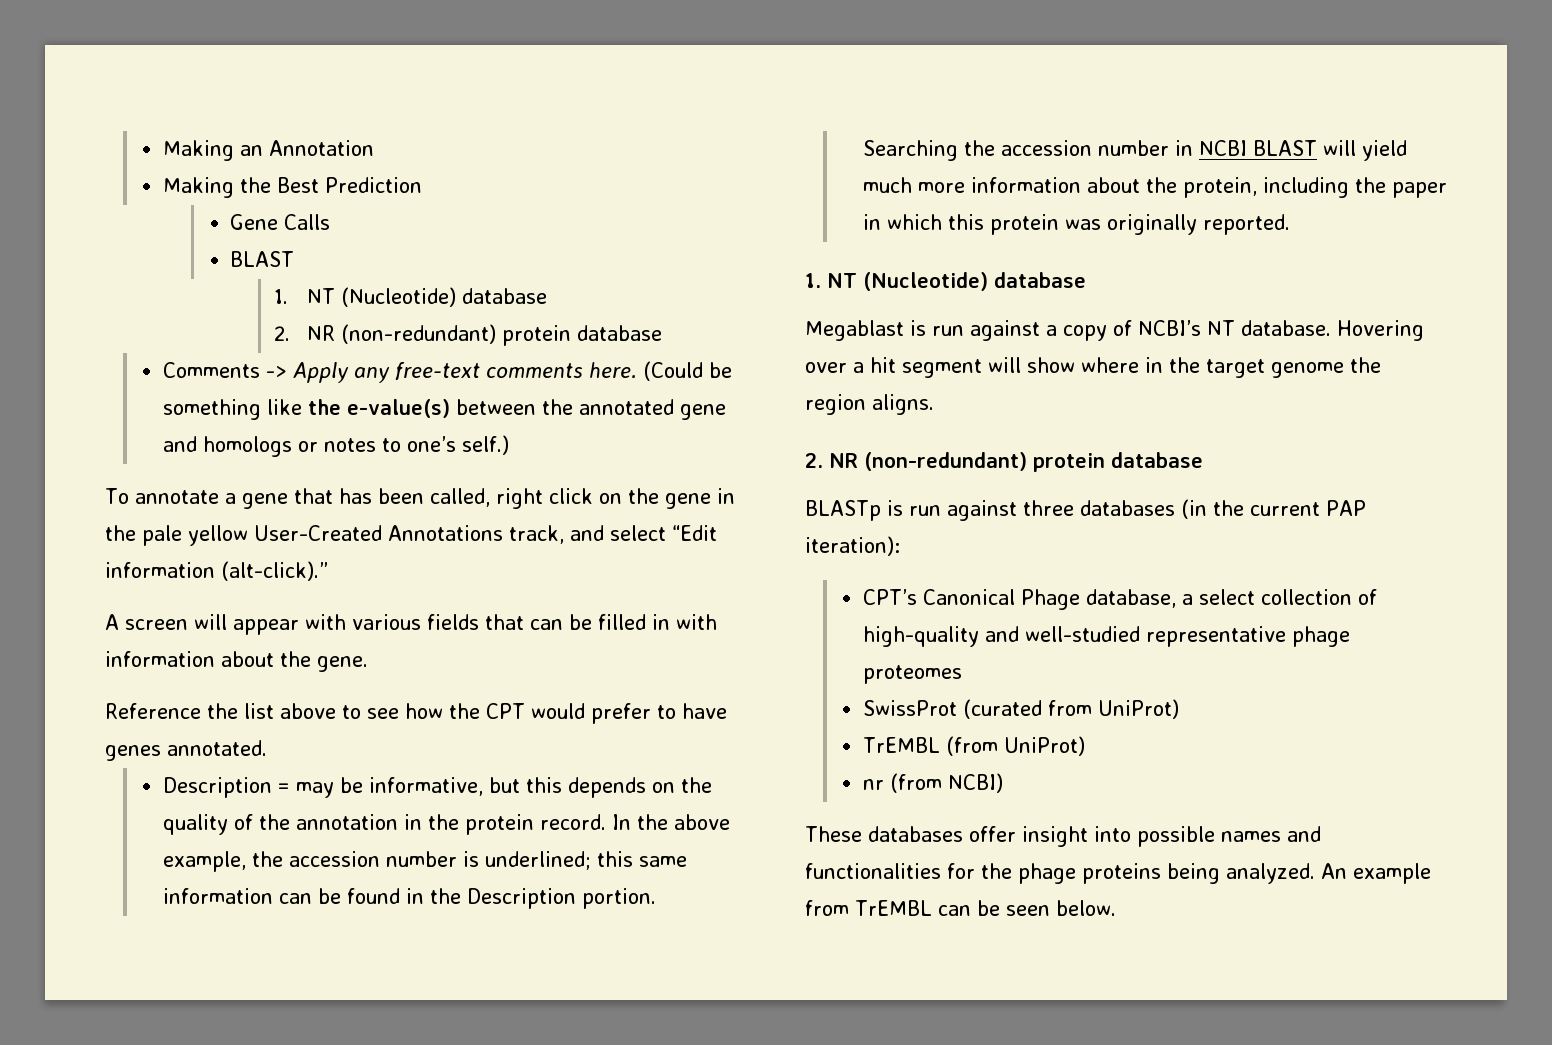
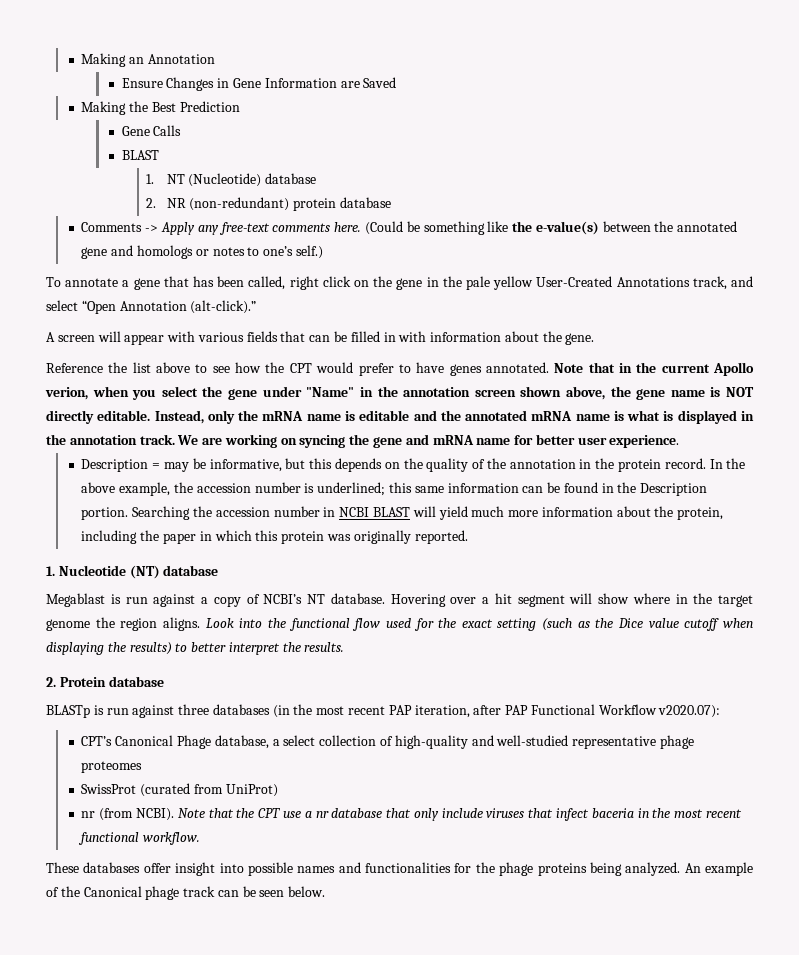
+ Ensure Changes in Gene Information are Saved
- To annotate a gene that has been called, right click on the gene in the pale yellow User-Created Annotations track, and select “Edit information (alt-click).”
+ To annotate a gene that has been called, right click on the gene in the pale yellow User-Created Annotations track, and select “Open Annotation (alt-click).”
+ Note that in the current Apollo verion, when you select the gene under "Name" in the annotation screen shown above, the gene name is NOT directly editable. Instead, only the mRNA name is editable and the annotated mRNA name is what is displayed in the annotation track. We are working on syncing the gene and mRNA name for better user experience.
  Searching the accession number in NCBI BLAST will yield much more information about the protein, including the paper in which this protein was originally reported.
- 1. NT (Nucleotide) database
+ 1. Nucleotide (NT) database
- Hovering over a hit segment will show where in the target genome the region aligns.
- 2. NR (non-redundant) protein database
+ Hovering over a hit segment will show where in the target genome the region aligns. Look into the functional flow used for the exact setting (such as the Dice value cutoff when displaying the results) to better interpret the results.
+ 2. Protein database
- BLASTp is run against three databases (in the current PAP iteration):
+ BLASTp is run against three databases (in the most recent PAP iteration, after PAP Functional Workflow v2020.07):
- TrEMBL (from UniProt)
- nr (from NCBI)
+ nr (from NCBI). Note that the CPT use a nr database that only include viruses that infect baceria in the most recent functional workflow.
- An example from TrEMBL can be seen below.
+ An example of the Canonical phage track can be seen below.

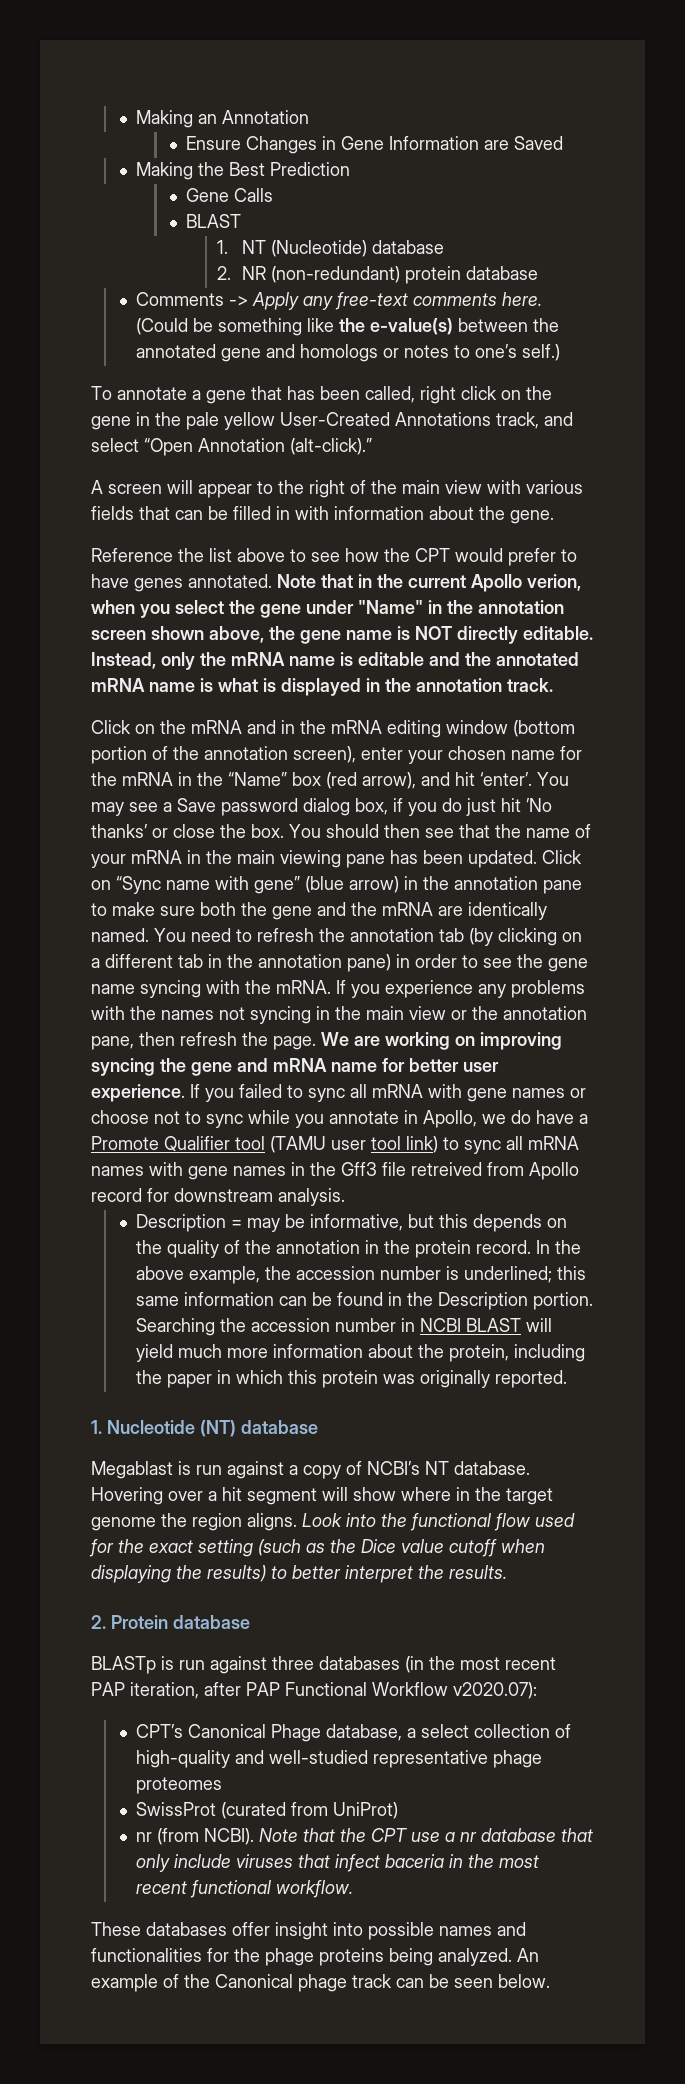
- A screen will appear with various fields that can be filled in with information about the gene.
+ A screen will appear to the right of the main view with various fields that can be filled in with information about the gene.
- Instead, only the mRNA name is editable and the annotated mRNA name is what is displayed in the annotation track. We are working on syncing the gene and mRNA name for better user experience.
+ Instead, only the mRNA name is editable and the annotated mRNA name is what is displayed in the annotation track.
+ Click on the mRNA and in the mRNA editing window (bottom portion of the annotation screen), enter your chosen name for the mRNA in the “Name” box (red arrow), and hit ‘enter’. You may see a Save password dialog box, if you do just hit ’No thanks’ or close the box. You should then see that the name of your mRNA in the main viewing pane has been updated. Click on “Sync name with gene” (blue arrow) in the annotation pane to make sure both the gene and the mRNA are identically named. You need to refresh the annotation tab (by clicking on a different tab in the annotation pane) in order to see the gene name syncing with the mRNA. If you experience any problems with the names not syncing in the main view or the annotation pane, then refresh the page. We are working on improving syncing the gene and mRNA name for better user experience. If you failed to sync all mRNA with gene names or choose not to sync while you annotate in Apollo, we do have a Promote Qualifier tool (TAMU user tool link) to sync all mRNA names with gene names in the Gff3 file retreived from Apollo record for downstream analysis.

